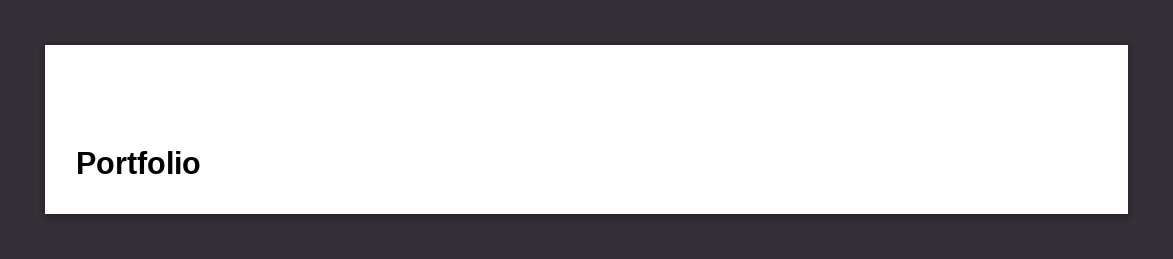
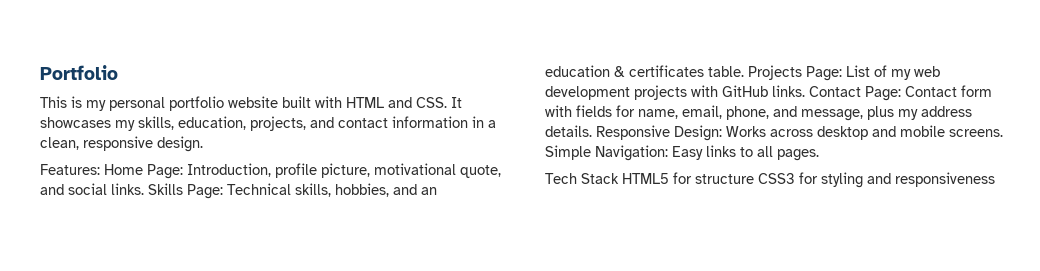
+ This is my personal portfolio website built with HTML and CSS. It showcases my skills, education, projects, and contact information in a clean, responsive design.
+ Features: Home Page: Introduction, profile picture, motivational quote, and social links. Skills Page: Technical skills, hobbies, and an education & certificates table. Projects Page: List of my web development projects with GitHub links. Contact Page: Contact form with fields for name, email, phone, and message, plus my address details. Responsive Design: Works across desktop and mobile screens. Simple Navigation: Easy links to all pages.
+ Tech Stack HTML5 for structure CSS3 for styling and responsiveness

